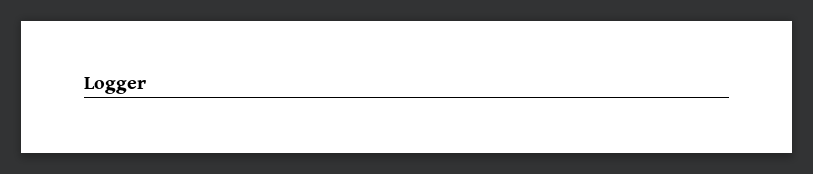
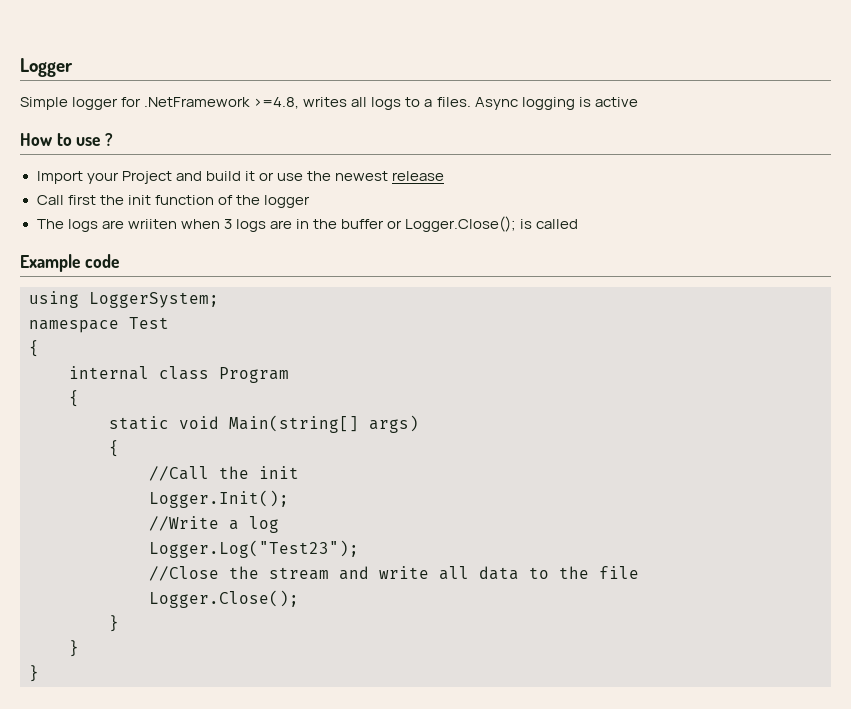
+ Simple logger for .NetFramework >=4.8, writes all logs to a files. Async logging is active
+ How to use ?
+ Import your Project and build it or use the newest release
+ Call first the init function of the logger
+ The logs are wriiten when 3 logs are in the buffer or Logger.Close(); is called
+ Example code
+ using LoggerSystem;
+ namespace Test
+ {
+ internal class Program
+ {
+ static void Main(string[] args)
+ {
+ //Call the init
+ Logger.Init();
+ //Write a log
+ Logger.Log("Test23");
+ //Close the stream and write all data to the file
+ Logger.Close();
+ }
+ }
+ }

